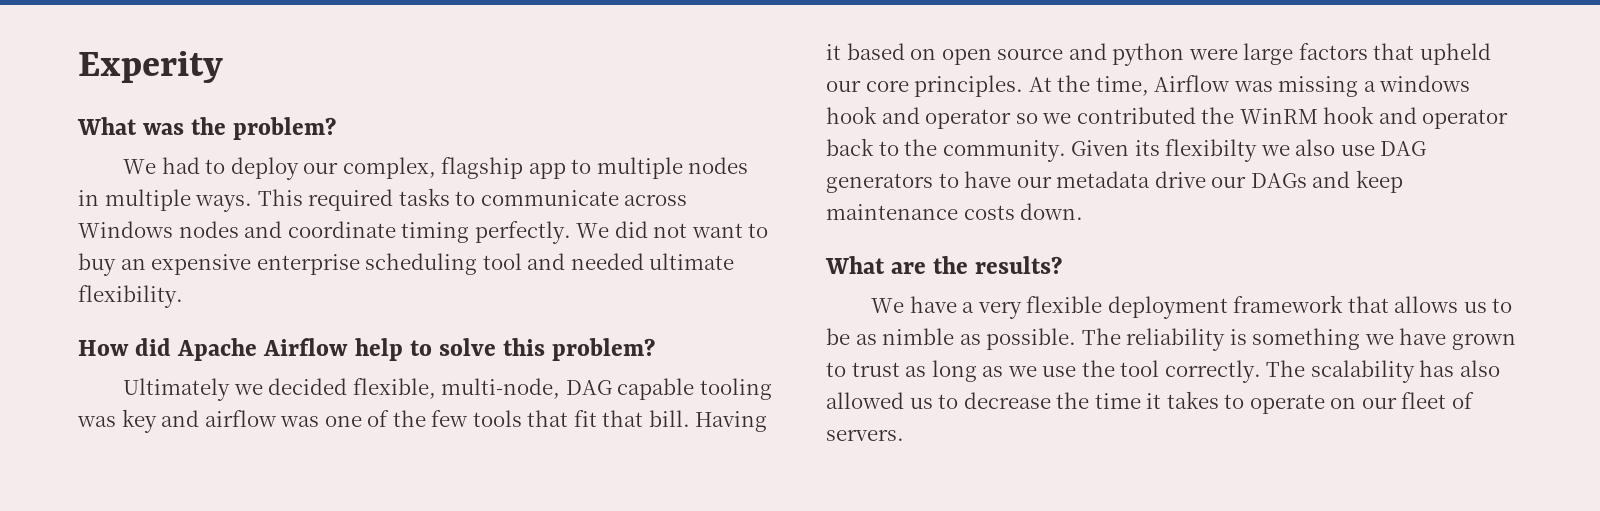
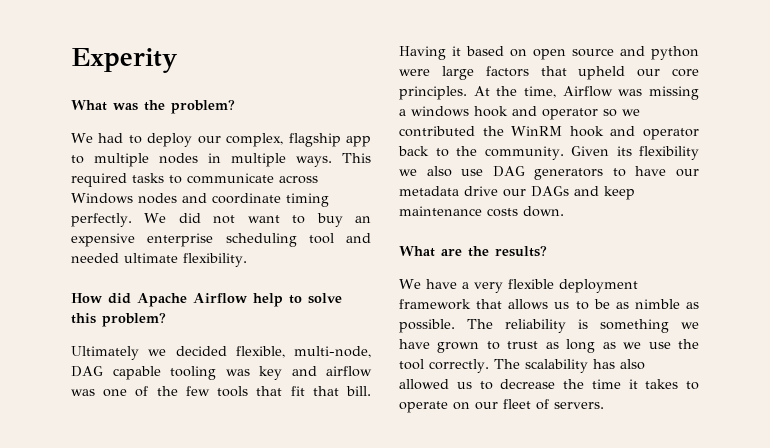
- Given its flexibilty we also use DAG generators to have our metadata drive our DAGs and keep maintenance costs down.
+ Given its flexibility we also use DAG generators to have our metadata drive our DAGs and keep maintenance costs down.

